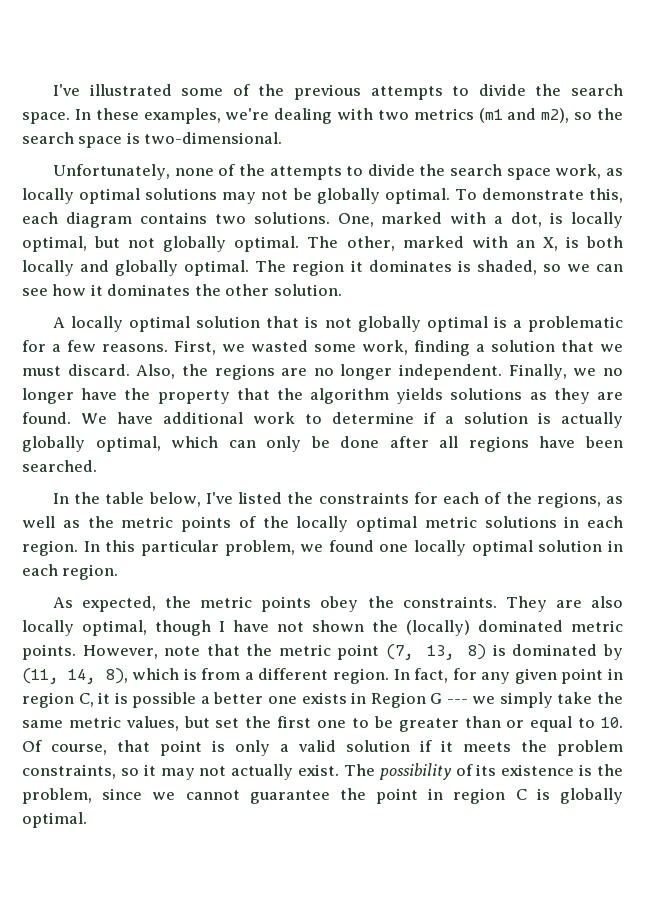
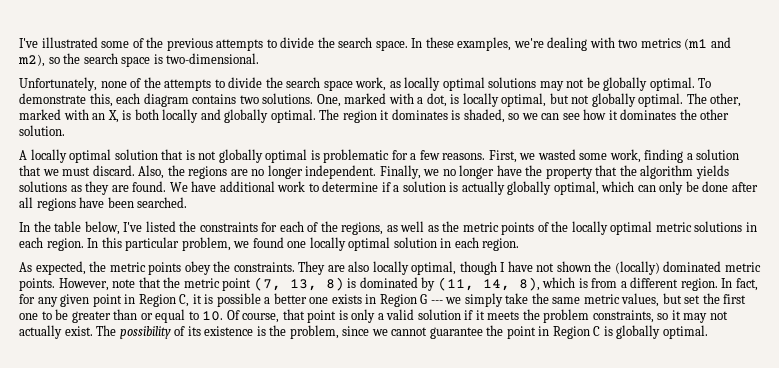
- A locally optimal solution that is not globally optimal is a problematic for a few reasons.
+ A locally optimal solution that is not globally optimal is problematic for a few reasons.
- In fact, for any given point in region C, it is possible a better one exists in Region G --- we simply take the same metric values, but set the first one to be greater than or equal to 10. Of course, that point is only a valid solution if it meets the problem constraints, so it may not actually exist.
+ In fact, for any given point in Region C, it is possible a better one exists in Region G --- we simply take the same metric values, but set the first one to be greater than or equal to 10. Of course, that point is only a valid solution if it meets the problem constraints, so it may not actually exist.
- The possibility of its existence is the problem, since we cannot guarantee the point in region C is globally optimal.
+ The possibility of its existence is the problem, since we cannot guarantee the point in Region C is globally optimal.

